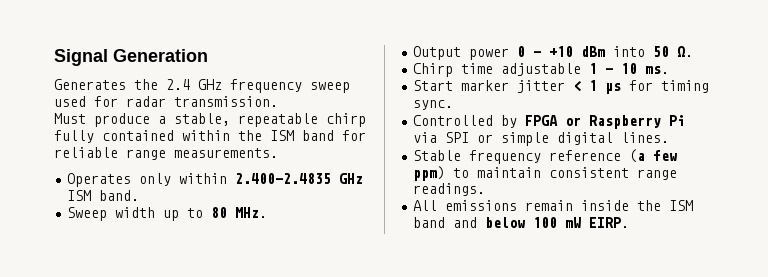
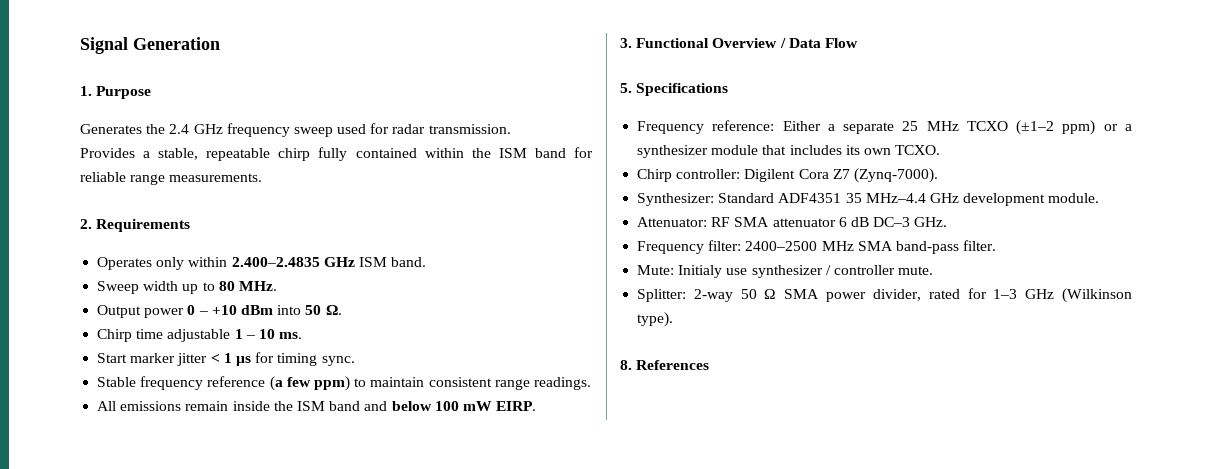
+ 1. Purpose
- Must produce a stable, repeatable chirp fully contained within the ISM band for reliable range measurements.
+ Provides a stable, repeatable chirp fully contained within the ISM band for reliable range measurements.
+ 2. Requirements
- Controlled by FPGA or Raspberry Pi via SPI or simple digital lines.
+ 3. Functional Overview / Data Flow
+ 5. Specifications
+ Frequency reference: Either a separate 25 MHz TCXO (±1–2 ppm) or a synthesizer module that includes its own TCXO.
+ Chirp controller: Digilent Cora Z7 (Zynq-7000).
+ Synthesizer: Standard ADF4351 35 MHz–4.4 GHz development module.
+ Attenuator: RF SMA attenuator 6 dB DC–3 GHz.
+ Frequency filter: 2400–2500 MHz SMA band-pass filter.
+ Mute: Initialy use synthesizer / controller mute.
+ Splitter: 2-way 50 Ω SMA power divider, rated for 1–3 GHz (Wilkinson type).
+ 8. References

